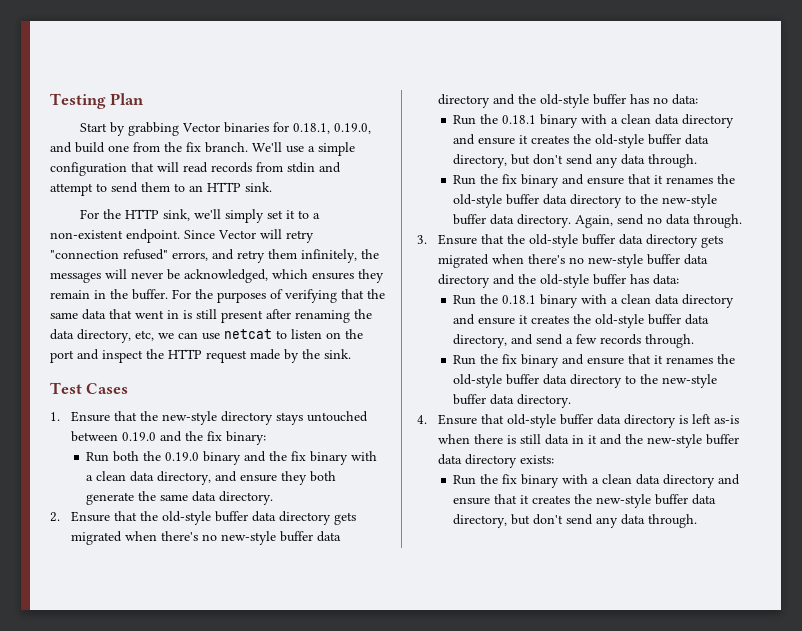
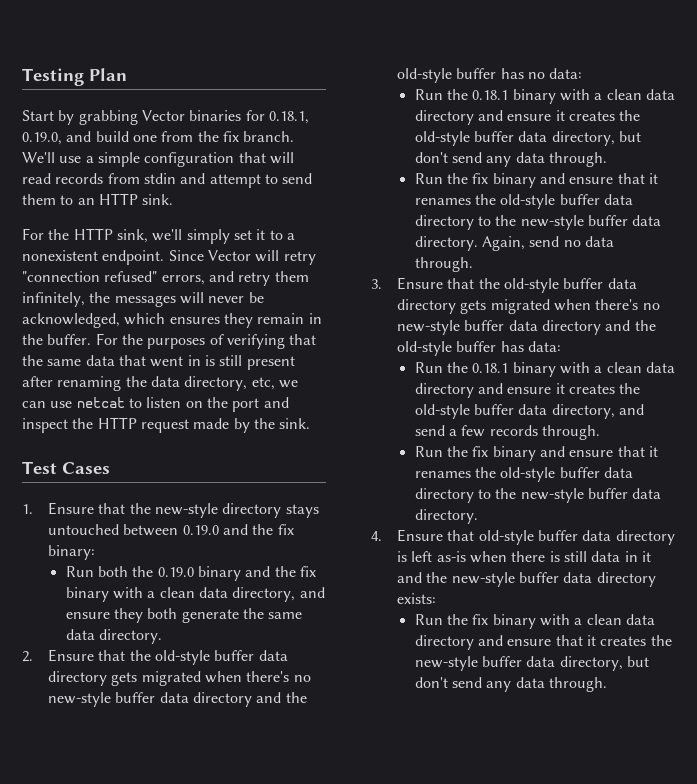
- For the HTTP sink, we'll simply set it to a non-existent endpoint.
+ For the HTTP sink, we'll simply set it to a nonexistent endpoint.

